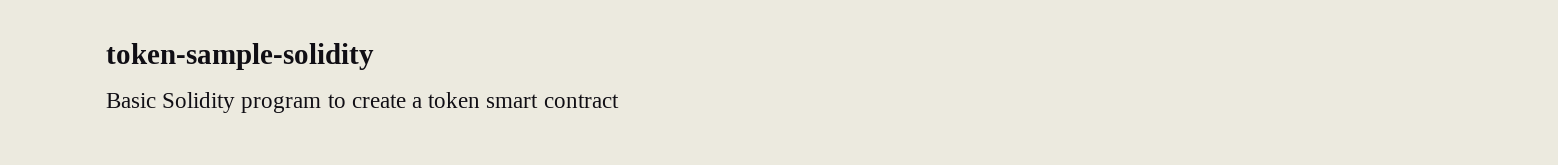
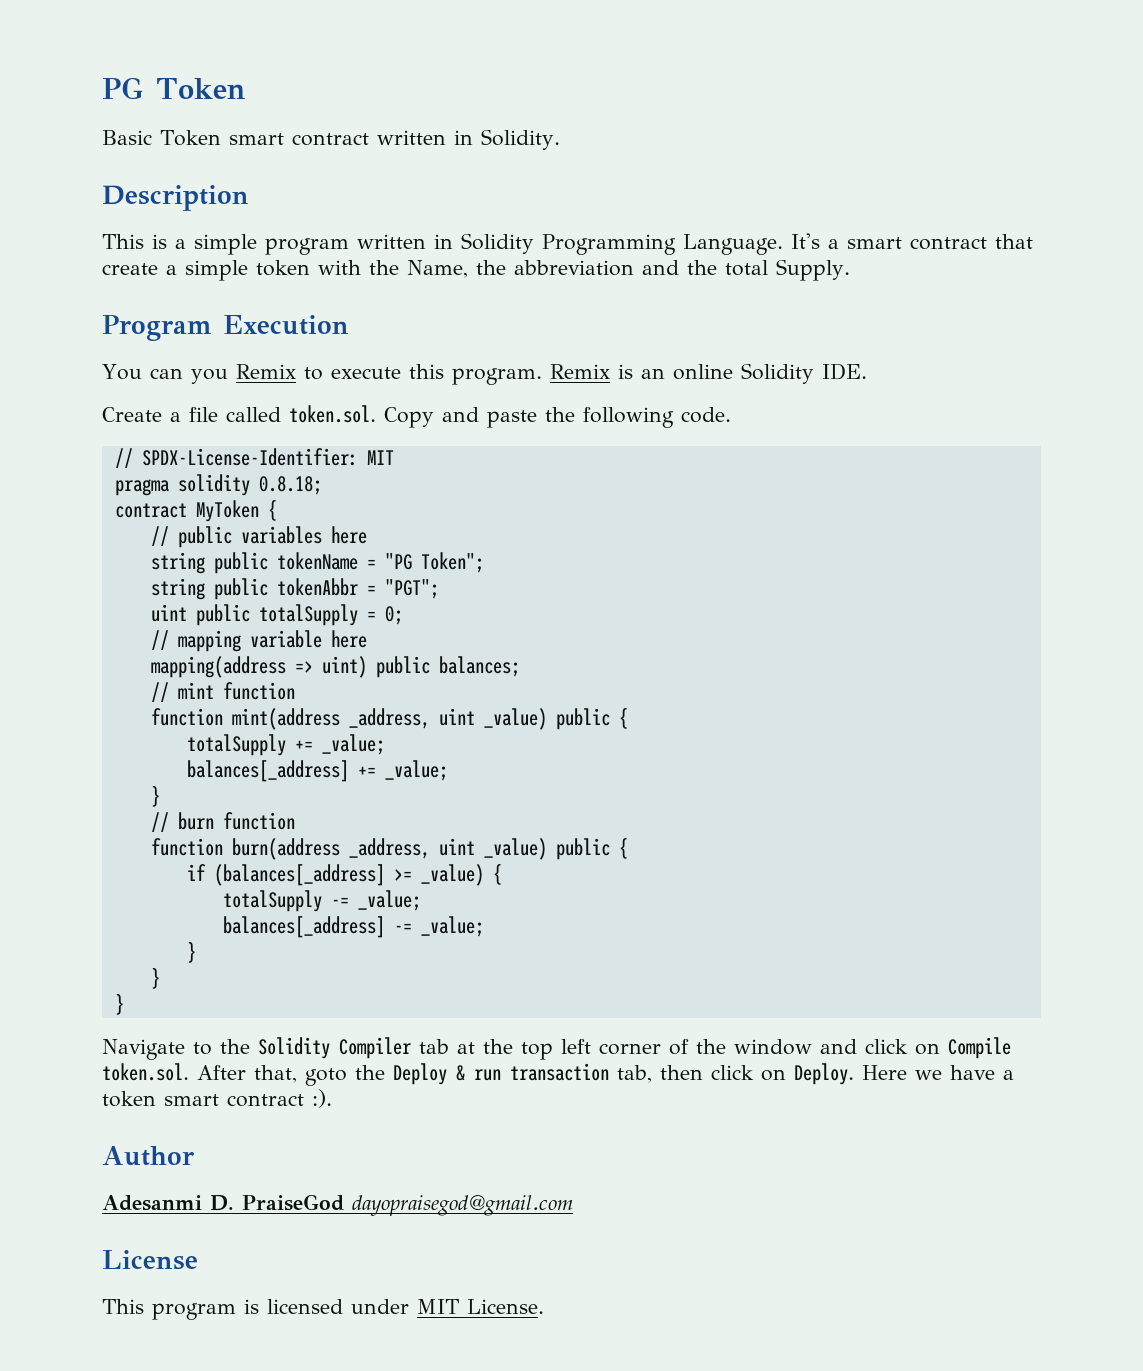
- token-sample-solidity
+ PG Token
- Basic Solidity program to create a token smart contract
+ Basic Token smart contract written in Solidity.
+ Description
+ This is a simple program written in Solidity Programming Language. It's a smart contract that create a simple token with the Name, the abbreviation and the total Supply.
+ Program Execution
+ You can you Remix to execute this program. Remix is an online Solidity IDE.
+ Create a file called token.sol. Copy and paste the following code.
+ // SPDX-License-Identifier: MIT
+ pragma solidity 0.8.18;
+ contract MyToken {
+ // public variables here
+ string public tokenName = "PG Token";
+ string public tokenAbbr = "PGT";
+ uint public totalSupply = 0;
+ // mapping variable here
+ mapping(address => uint) public balances;
+ // mint function
+ function mint(address _address, uint _value) public {
+ totalSupply += _value;
+ balances[_address] += _value;
+ }
+ // burn function
+ function burn(address _address, uint _value) public {
+ if (balances[_address] >= _value) {
+ totalSupply -= _value;
+ balances[_address] -= _value;
+ }
+ }
+ }
+ Navigate to the Solidity Compiler tab at the top left corner of the window and click on Compile token.sol. After that, goto the Deploy & run transaction tab, then click on Deploy. Here we have a token smart contract :).
+ Author
+ Adesanmi D. PraiseGod dayopraisegod@gmail.com
+ License
+ This program is licensed under MIT License.

